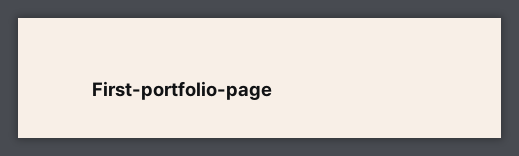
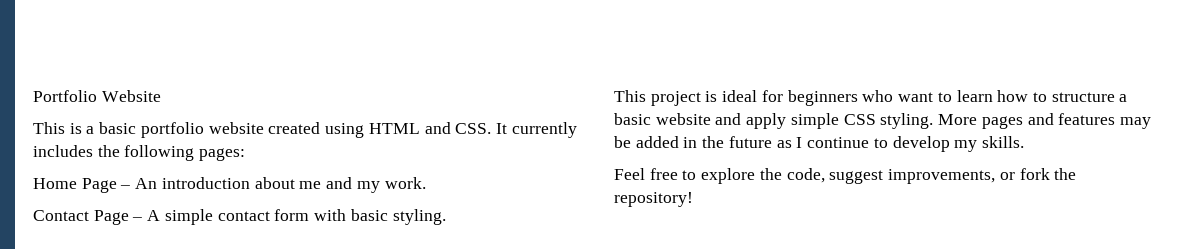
- First-portfolio-page
+ Portfolio Website
+ This is a basic portfolio website created using HTML and CSS. It currently includes the following pages:
+ Home Page – An introduction about me and my work.
+ Contact Page – A simple contact form with basic styling.
+ This project is ideal for beginners who want to learn how to structure a basic website and apply simple CSS styling. More pages and features may be added in the future as I continue to develop my skills.
+ Feel free to explore the code, suggest improvements, or fork the repository!

